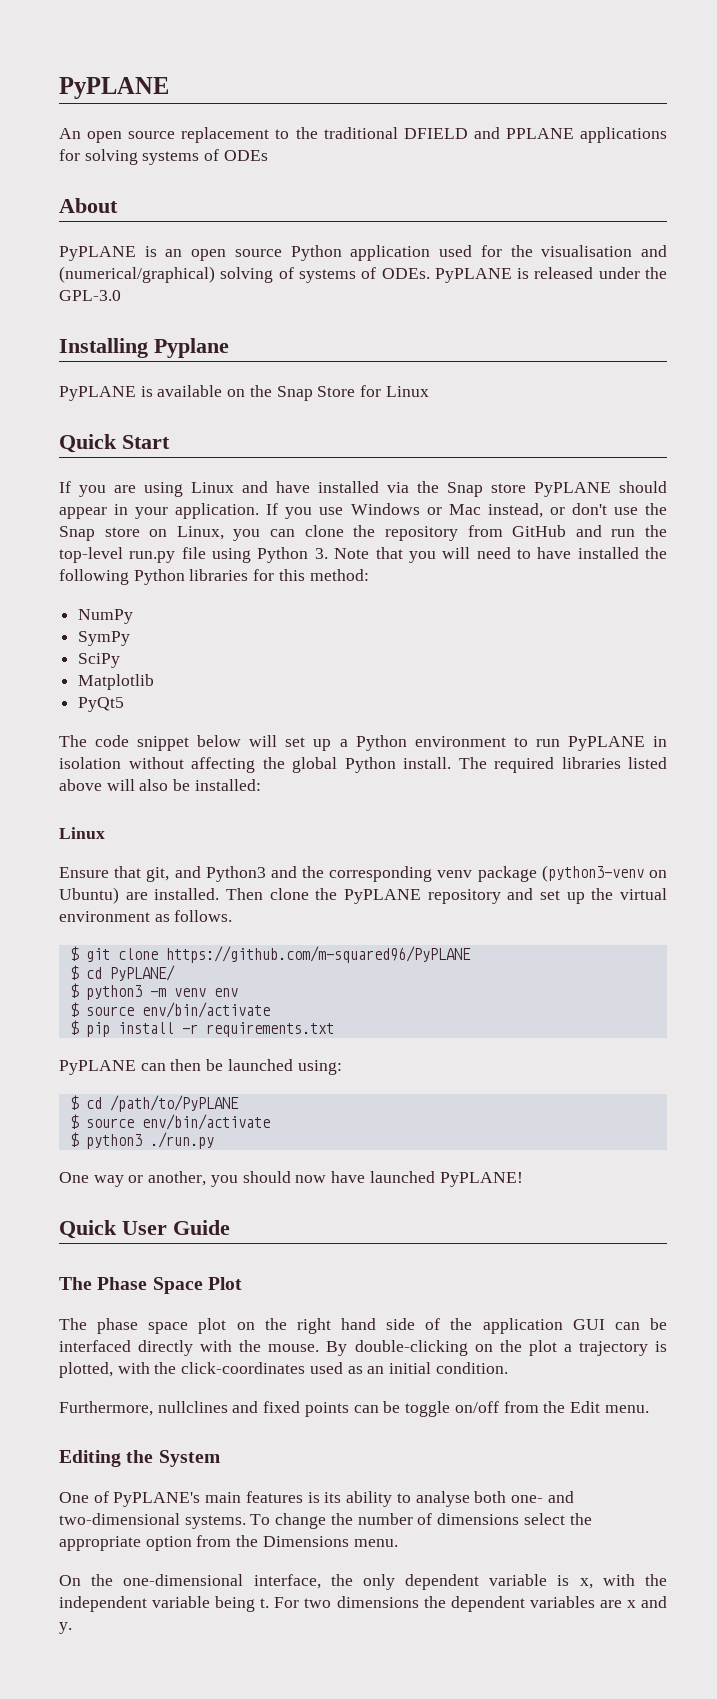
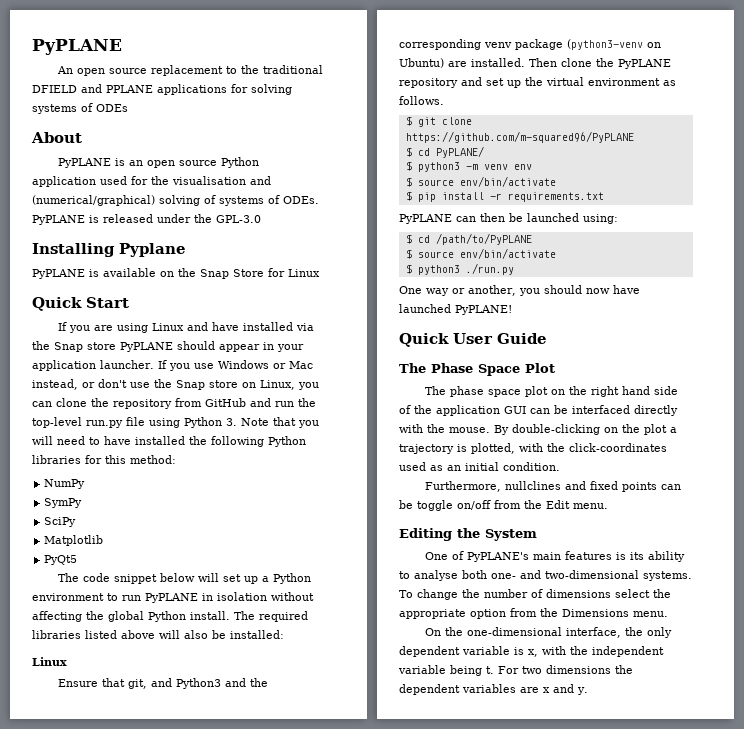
- If you are using Linux and have installed via the Snap store PyPLANE should appear in your application.
+ If you are using Linux and have installed via the Snap store PyPLANE should appear in your application launcher.

